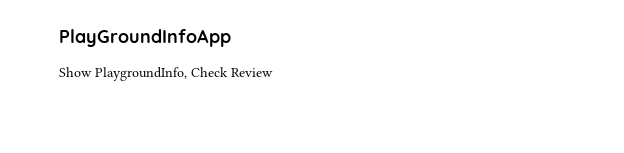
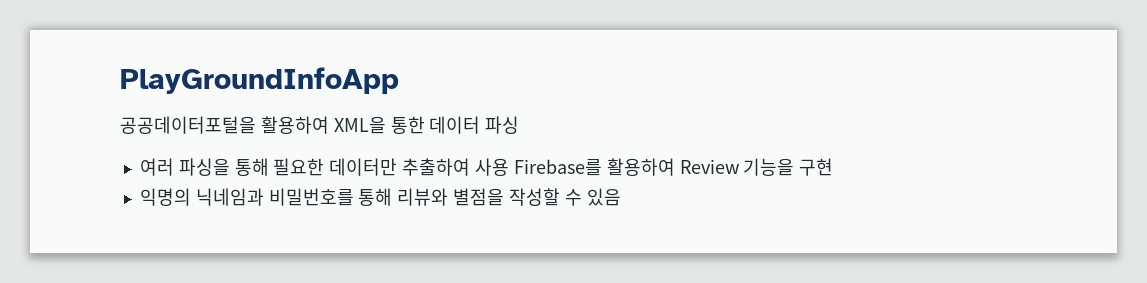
- Show PlaygroundInfo, Check Review
+ 공공데이터포털을 활용하여 XML을 통한 데이터 파싱
+ 여러 파싱을 통해 필요한 데이터만 추출하여 사용 Firebase를 활용하여 Review 기능을 구현
+ 익명의 닉네임과 비밀번호를 통해 리뷰와 별점을 작성할 수 있음

